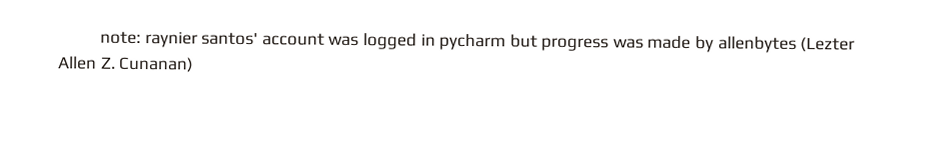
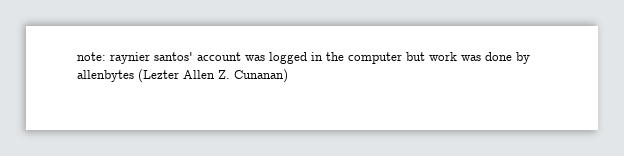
- note: raynier santos' account was logged in pycharm but progress was made by allenbytes (Lezter Allen Z. Cunanan)
+ note: raynier santos' account was logged in the computer but work was done by allenbytes (Lezter Allen Z. Cunanan)

